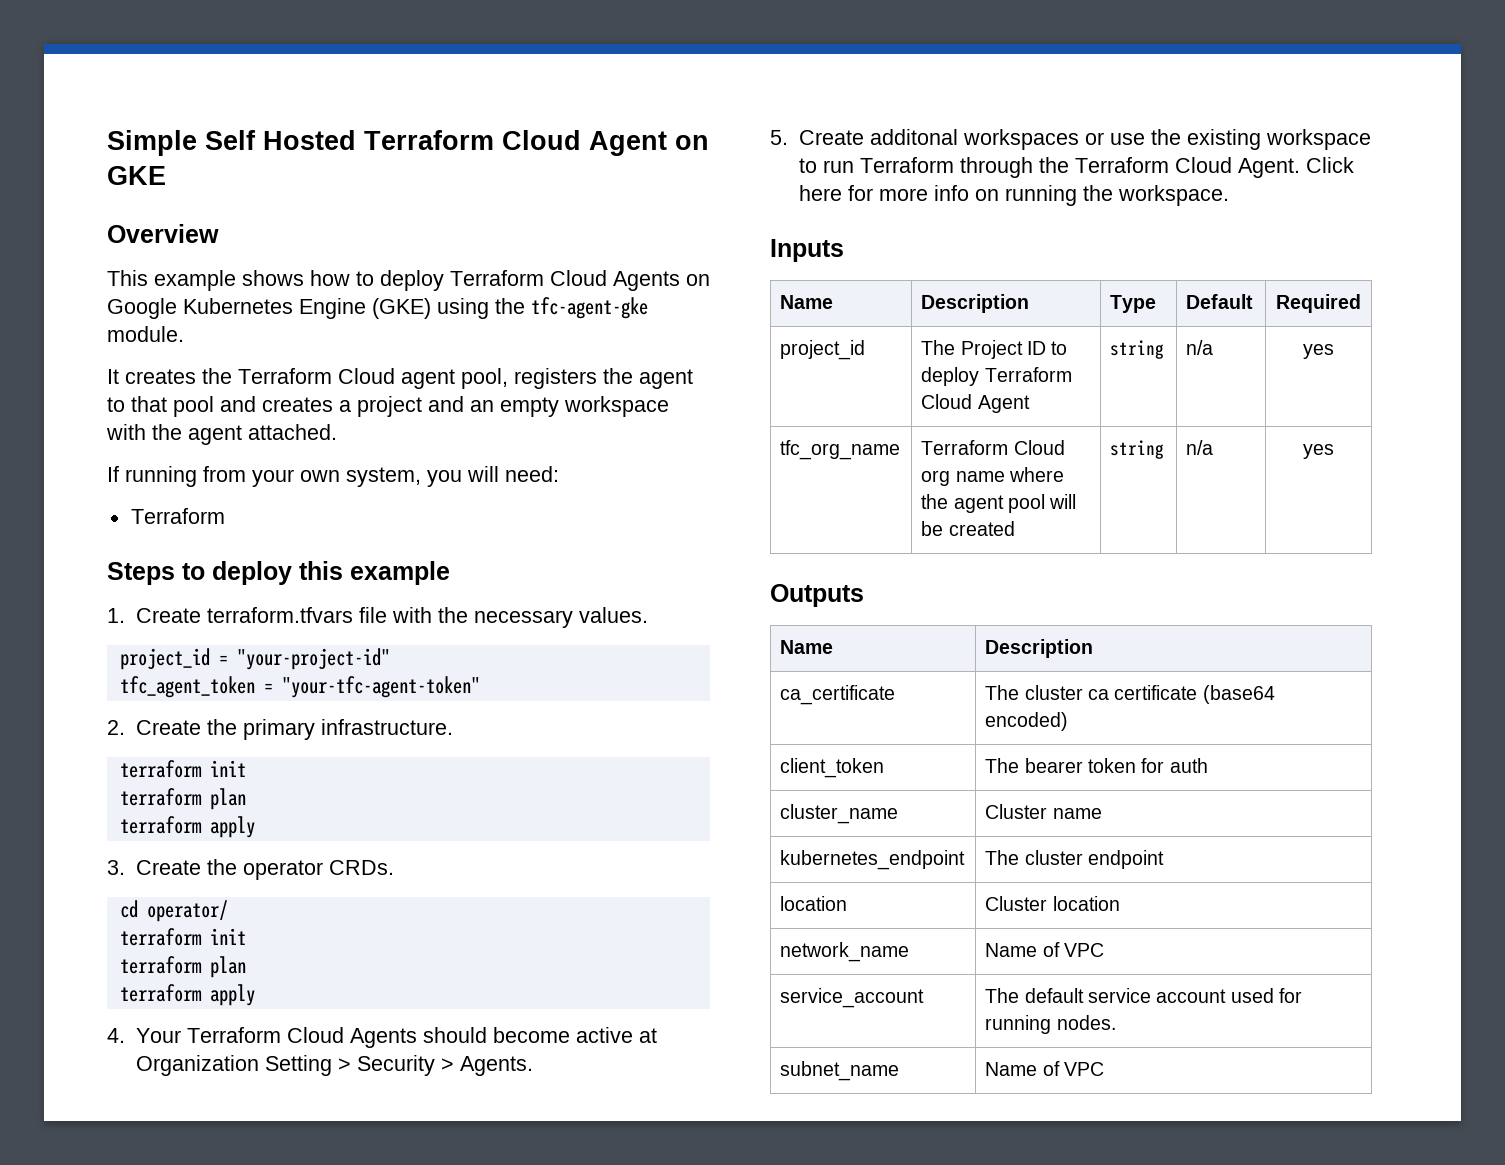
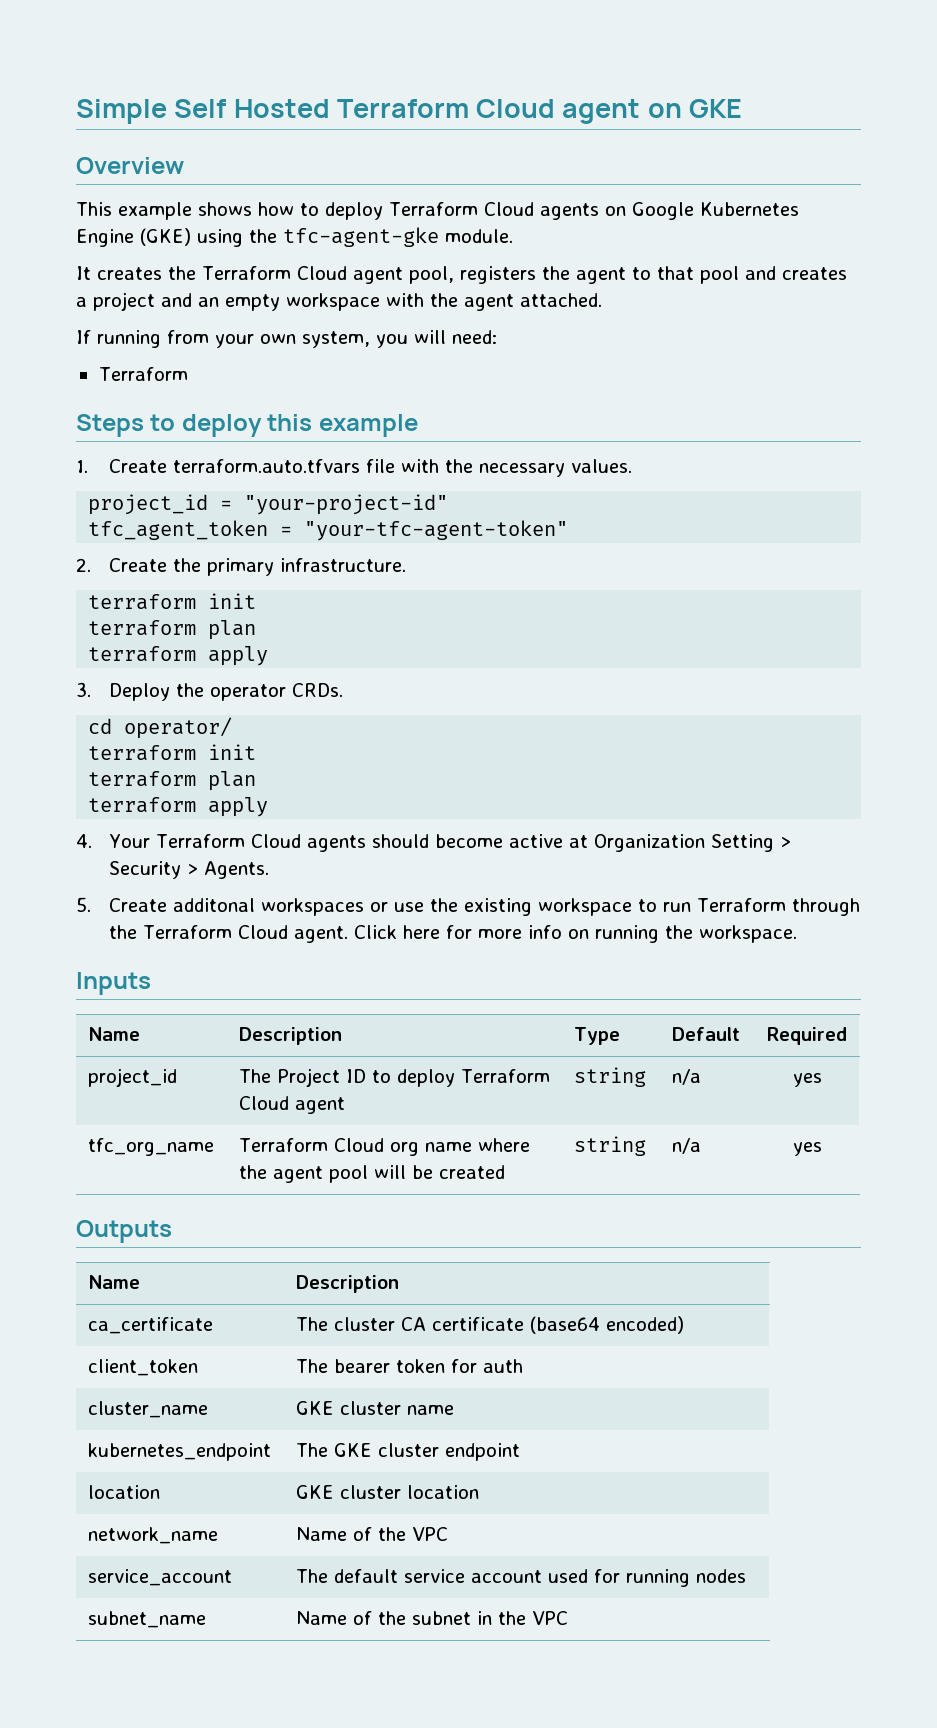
- Simple Self Hosted Terraform Cloud Agent on GKE
+ Simple Self Hosted Terraform Cloud agent on GKE
- This example shows how to deploy Terraform Cloud Agents on Google Kubernetes Engine (GKE) using the tfc-agent-gke module.
+ This example shows how to deploy Terraform Cloud agents on Google Kubernetes Engine (GKE) using the tfc-agent-gke module.
- 1. Create terraform.tfvars file with the necessary values.
+ 1. Create terraform.auto.tfvars file with the necessary values.
- 3. Create the operator CRDs.
+ 3. Deploy the operator CRDs.
- 4. Your Terraform Cloud Agents should become active at Organization Setting > Security > Agents.
+ 4. Your Terraform Cloud agents should become active at Organization Setting > Security > Agents.
- 5. Create additonal workspaces or use the existing workspace to run Terraform through the Terraform Cloud Agent.
+ 5. Create additonal workspaces or use the existing workspace to run Terraform through the Terraform Cloud agent.
- project_id | The Project ID to deploy Terraform Cloud Agent | string | n/a | yes
+ project_id | The Project ID to deploy Terraform Cloud agent | string | n/a | yes
- ca_certificate | The cluster ca certificate (base64 encoded)
+ ca_certificate | The cluster CA certificate (base64 encoded)
- cluster_name | Cluster name
+ cluster_name | GKE cluster name
- kubernetes_endpoint | The cluster endpoint
+ kubernetes_endpoint | The GKE cluster endpoint
- location | Cluster location
+ location | GKE cluster location
- network_name | Name of VPC
+ network_name | Name of the VPC
- service_account | The default service account used for running nodes.
+ service_account | The default service account used for running nodes
- subnet_name | Name of VPC
+ subnet_name | Name of the subnet in the VPC

